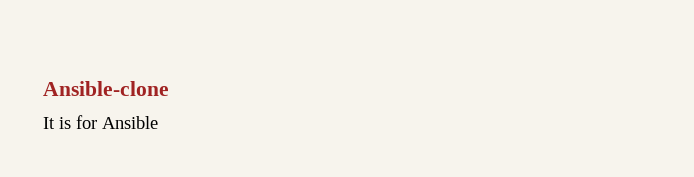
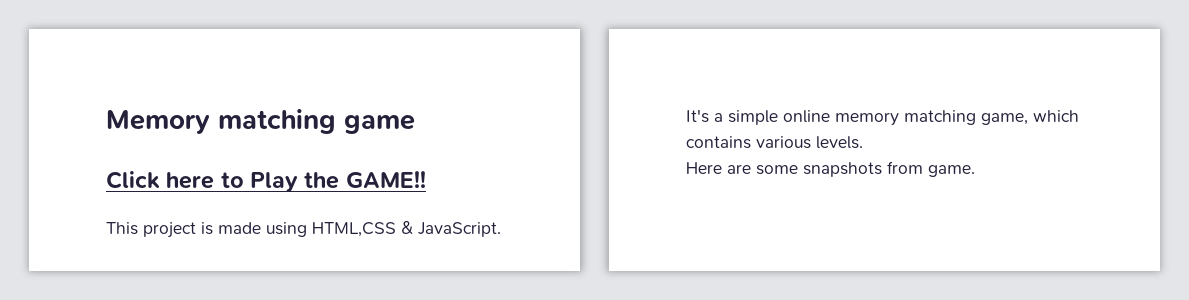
- Ansible-clone
- It is for Ansible
+ Memory matching game
+ Click here to Play the GAME!!
+ This project is made using HTML,CSS & JavaScript.
+ It's a simple online memory matching game, which contains various levels.
+ Here are some snapshots from game.

